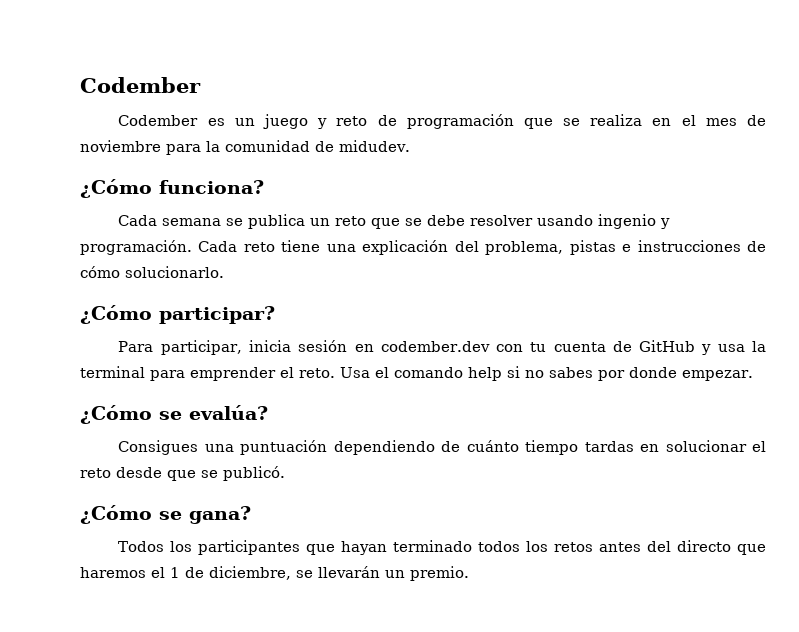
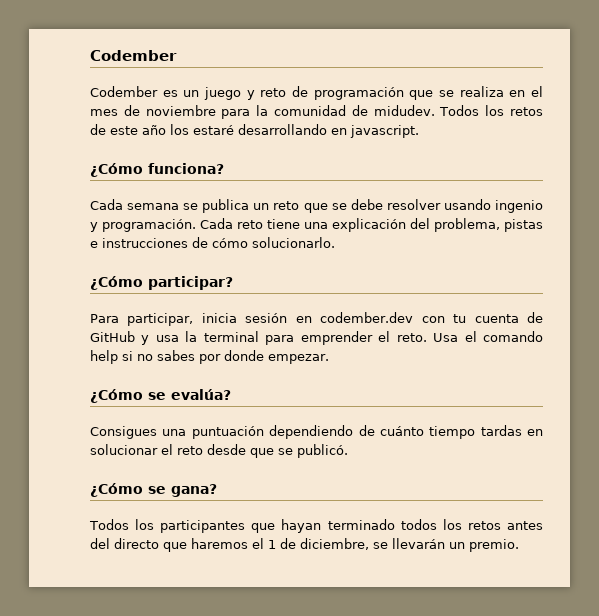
+ Todos los retos de este año los estaré desarrollando en javascript.

